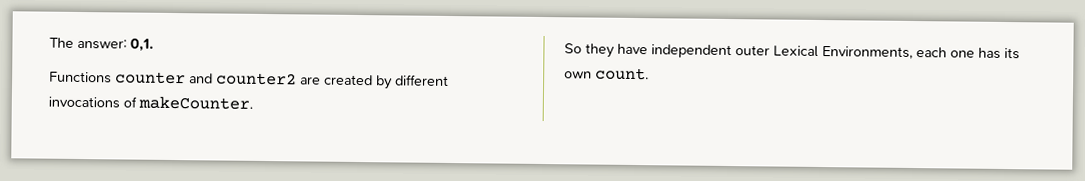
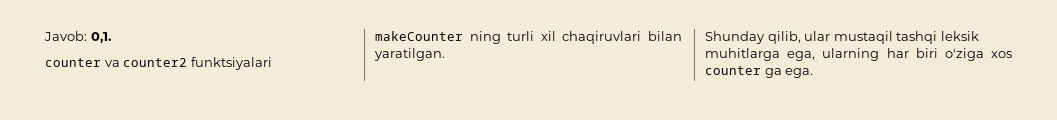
- The answer: 0,1.
+ Javob: 0,1.
- Functions counter and counter2 are created by different invocations of makeCounter.
- So they have independent outer Lexical Environments, each one has its own count.
+ counter va counter2 funktsiyalari makeCounter ning turli xil chaqiruvlari bilan yaratilgan.
+ Shunday qilib, ular mustaqil tashqi leksik muhitlarga ega, ularning har biri o'ziga xos counter ga ega.

